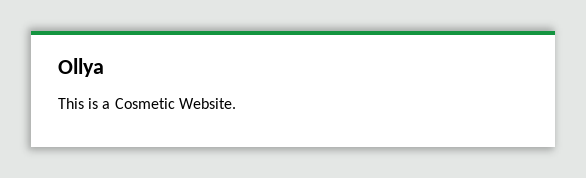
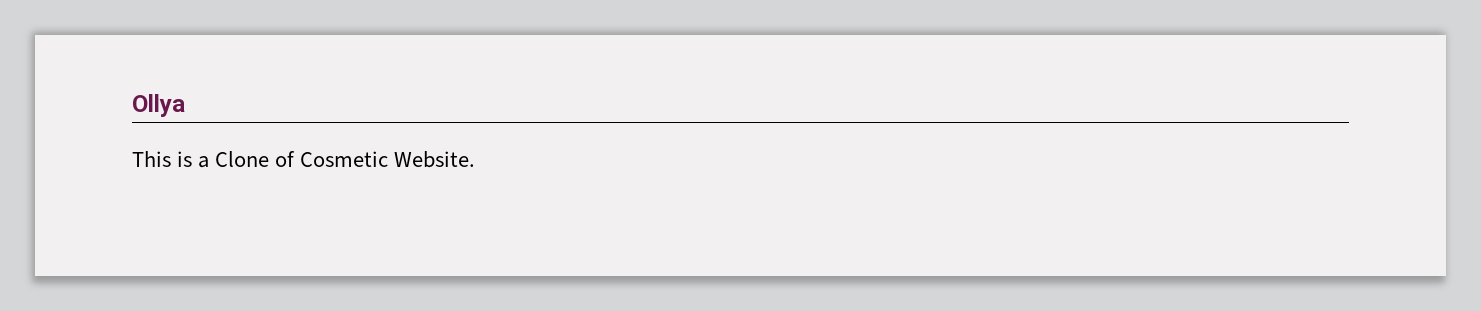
- This is a Cosmetic Website.
+ This is a Clone of Cosmetic Website.

